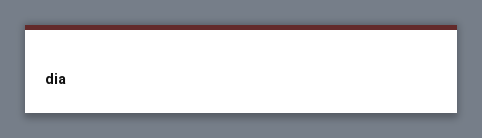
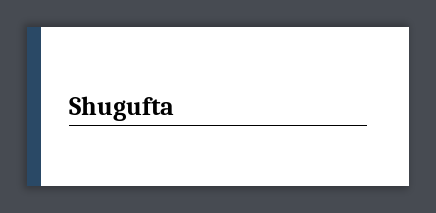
- dia
+ Shugufta

